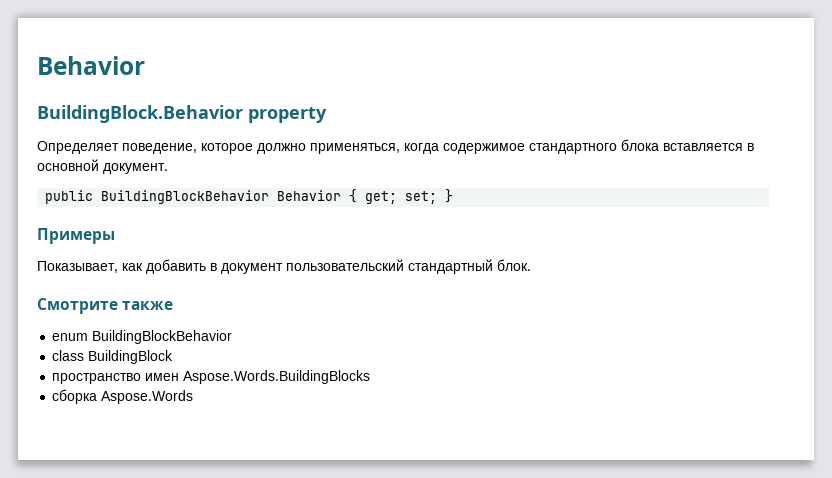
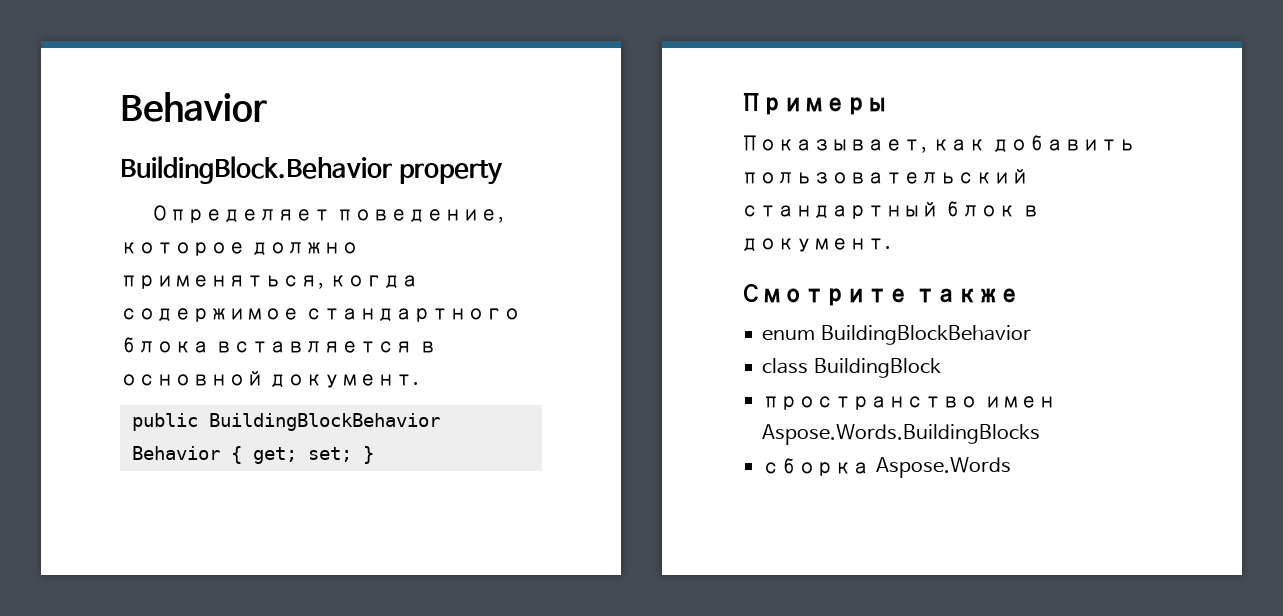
- Показывает, как добавить в документ пользовательский стандартный блок.
+ Показывает, как добавить пользовательский стандартный блок в документ.

